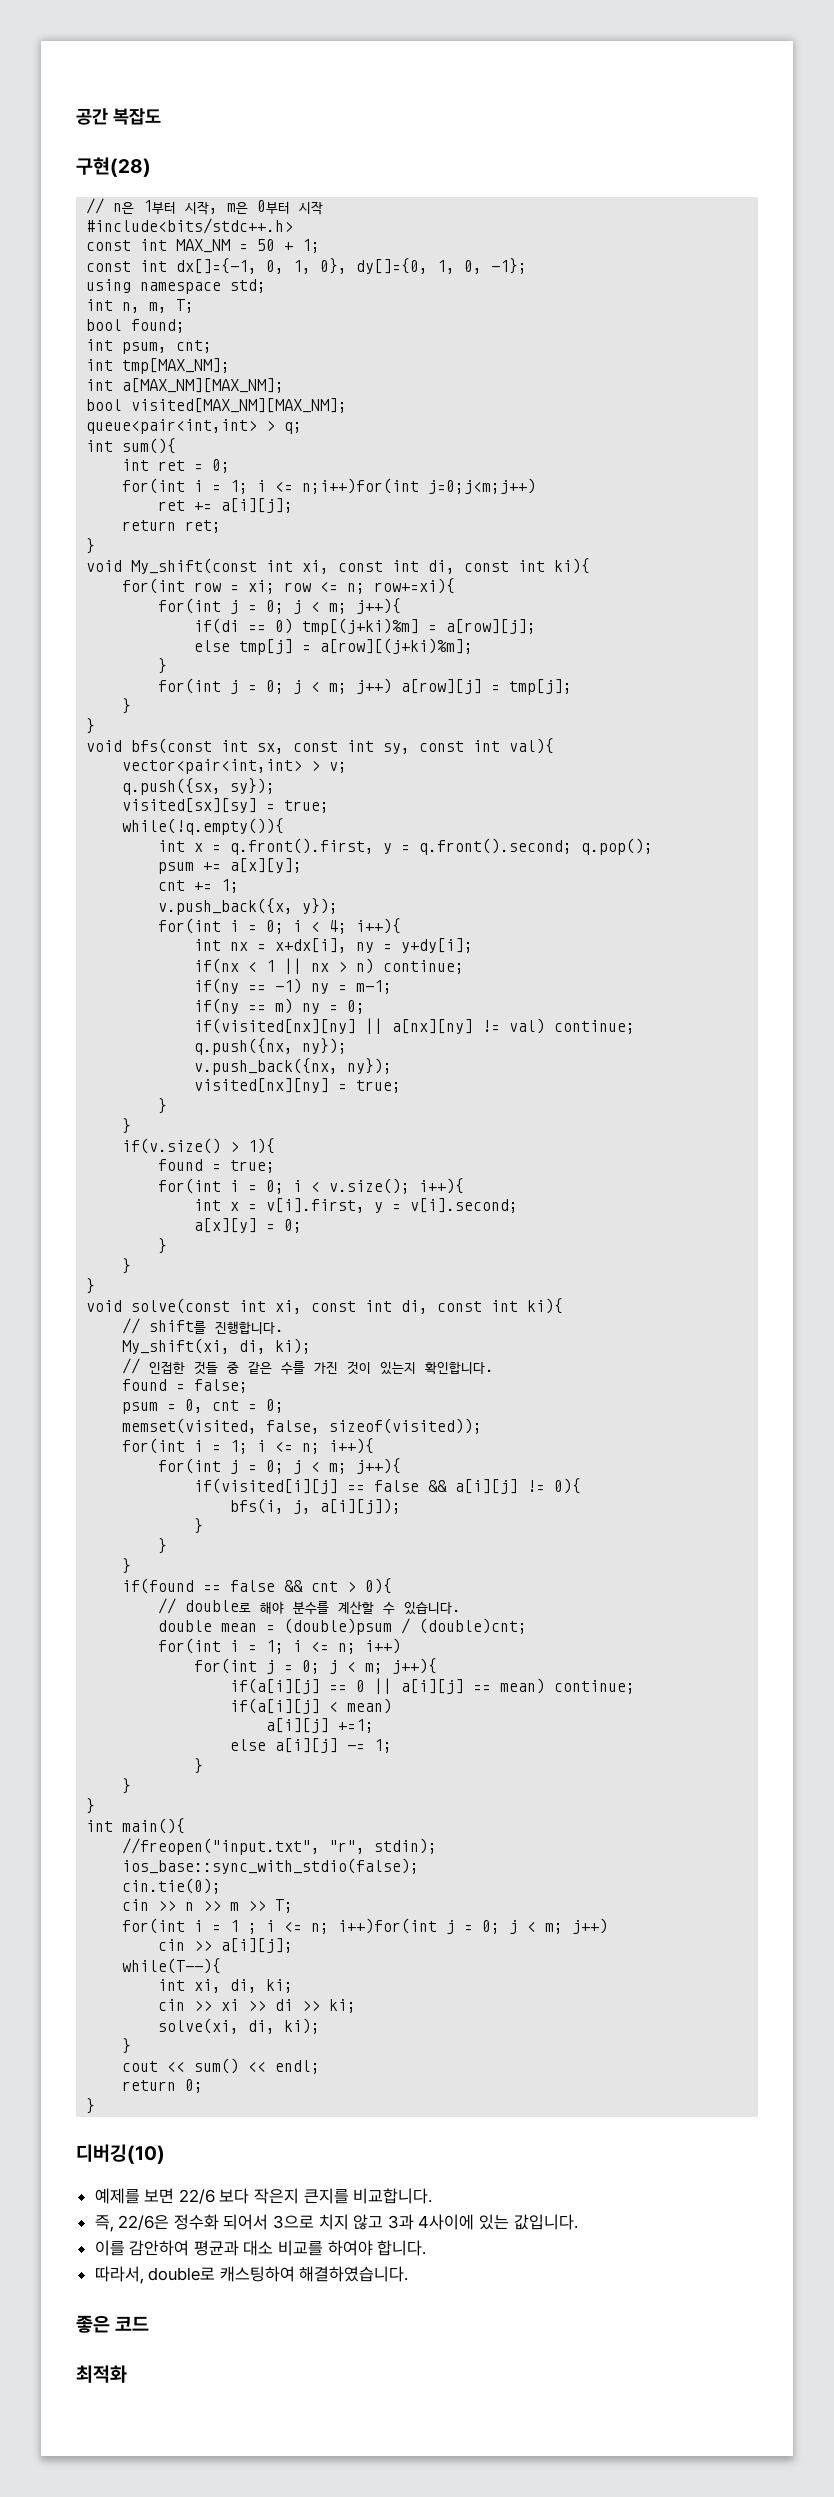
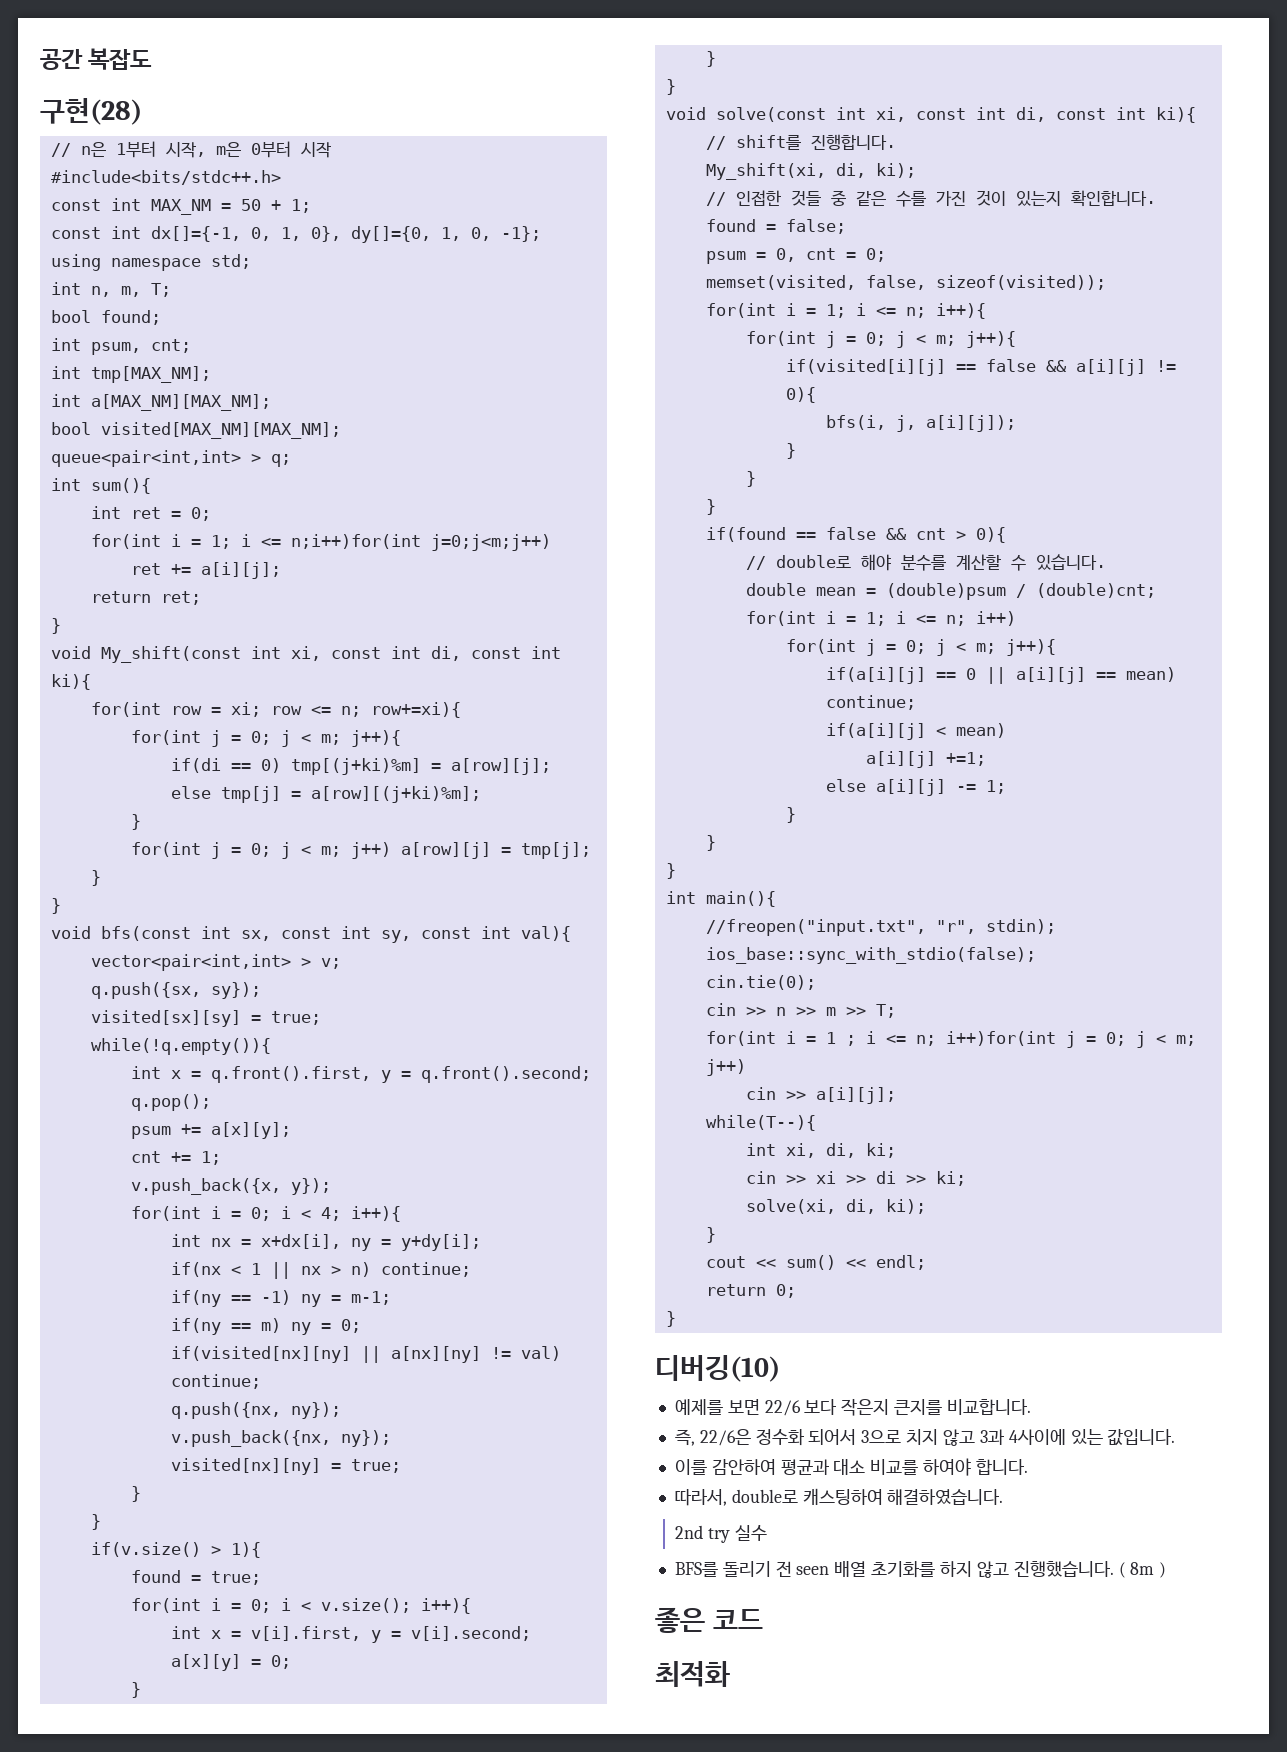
+ 2nd try 실수
+ BFS를 돌리기 전 seen 배열 초기화를 하지 않고 진행했습니다. ( 8m )

